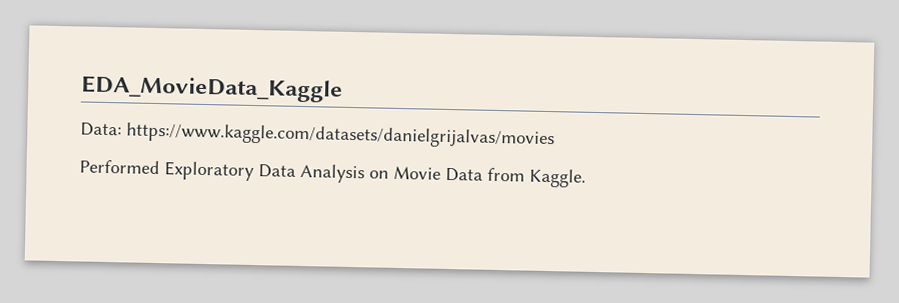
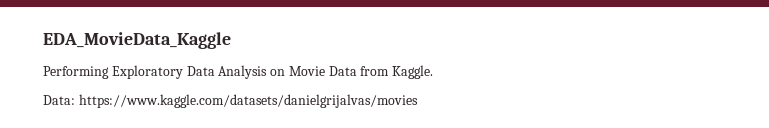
- Data: https://www.kaggle.com/datasets/danielgrijalvas/movies
- Performed Exploratory Data Analysis on Movie Data from Kaggle.
+ Performing Exploratory Data Analysis on Movie Data from Kaggle.
+ Data: https://www.kaggle.com/datasets/danielgrijalvas/movies

